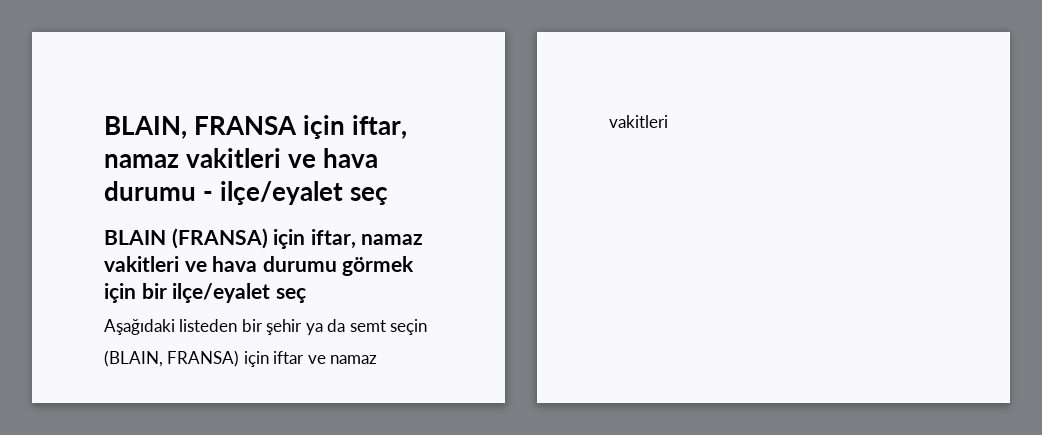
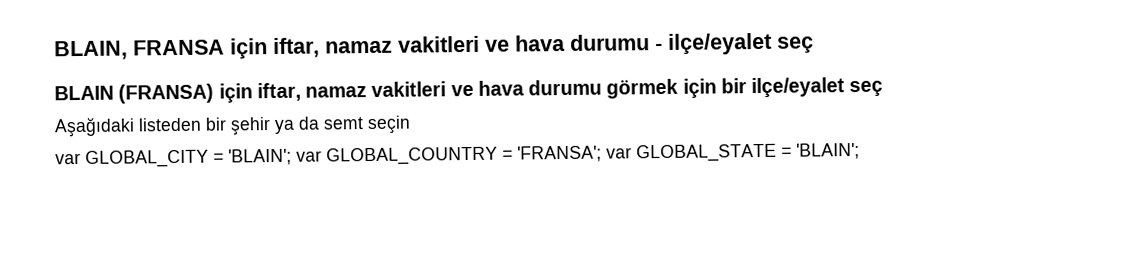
- (BLAIN, FRANSA) için iftar ve namaz vakitleri
+ var GLOBAL_CITY = 'BLAIN'; var GLOBAL_COUNTRY = 'FRANSA'; var GLOBAL_STATE = 'BLAIN';

